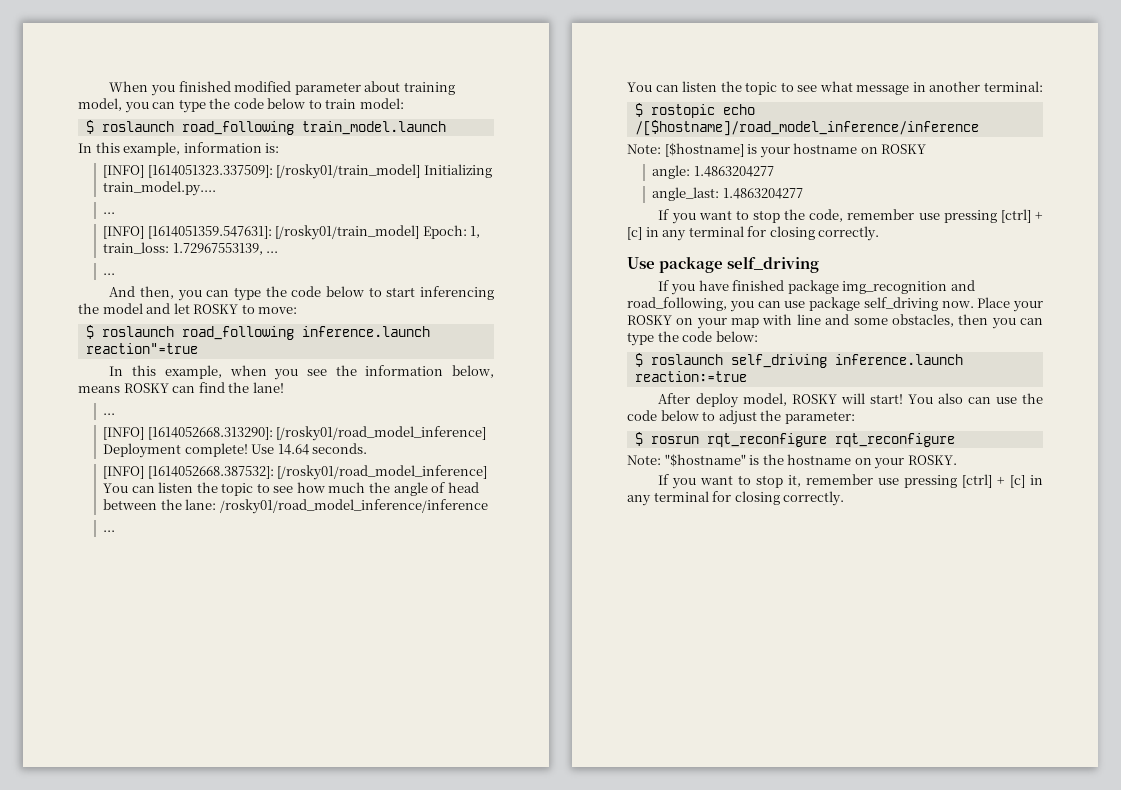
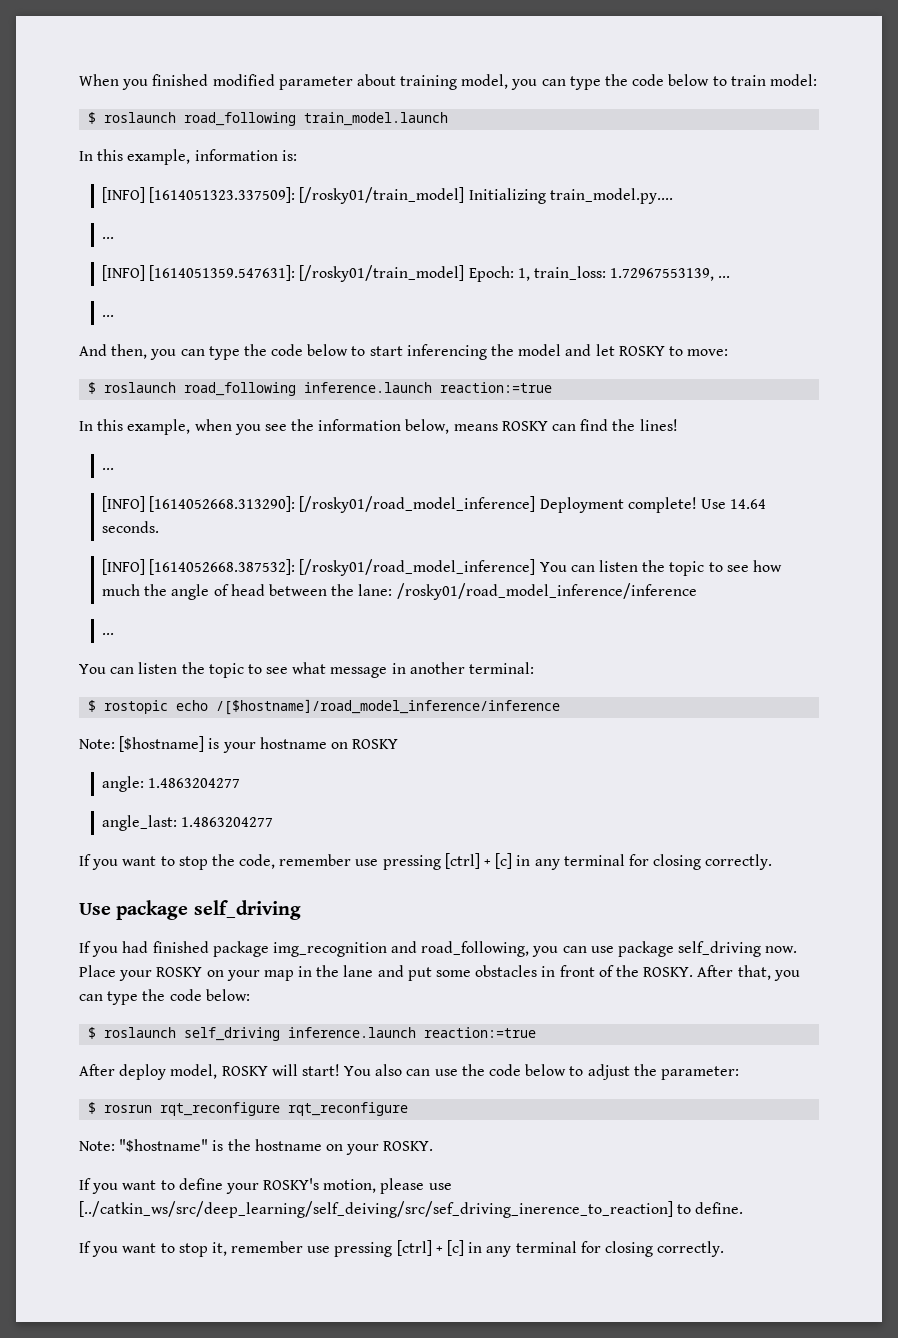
- $ roslaunch road_following inference.launch reaction"=true
+ $ roslaunch road_following inference.launch reaction:=true
- In this example, when you see the information below, means ROSKY can find the lane!
+ In this example, when you see the information below, means ROSKY can find the lines!
- If you have finished package img_recognition and road_following, you can use package self_driving now.
+ If you had finished package img_recognition and road_following, you can use package self_driving now.
- Place your ROSKY on your map with line and some obstacles, then you can type the code below:
+ Place your ROSKY on your map in the lane and put some obstacles in front of the ROSKY. After that, you can type the code below:
+ If you want to define your ROSKY's motion, please use [../catkin_ws/src/deep_learning/self_deiving/src/sef_driving_inerence_to_reaction] to define.

